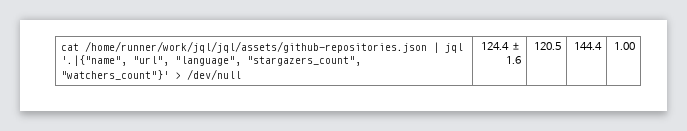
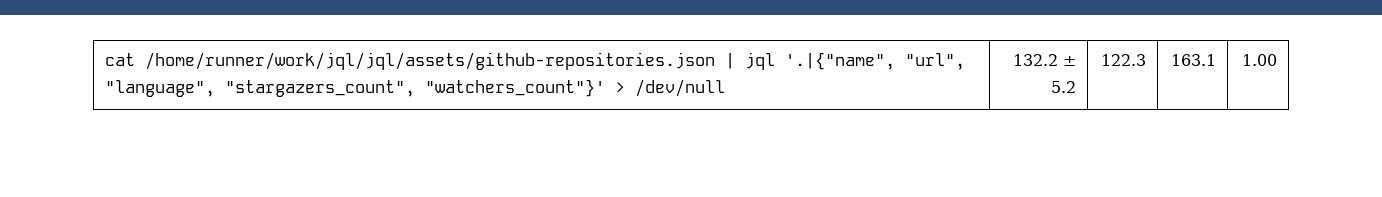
- cat /home/runner/work/jql/jql/assets/github-repositories.json | jql '.|{"name", "url", "language", "stargazers_count", "watchers_count"}' > /dev/null | 124.4 ± 1.6 | 120.5 | 144.4 | 1.00
+ cat /home/runner/work/jql/jql/assets/github-repositories.json | jql '.|{"name", "url", "language", "stargazers_count", "watchers_count"}' > /dev/null | 132.2 ± 5.2 | 122.3 | 163.1 | 1.00

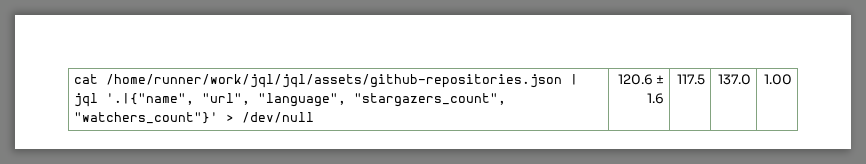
- cat /home/runner/work/jql/jql/assets/github-repositories.json | jql '.|{"name", "url", "language", "stargazers_count", "watchers_count"}' > /dev/null | 132.2 ± 5.2 | 122.3 | 163.1 | 1.00
+ cat /home/runner/work/jql/jql/assets/github-repositories.json | jql '.|{"name", "url", "language", "stargazers_count", "watchers_count"}' > /dev/null | 120.6 ± 1.6 | 117.5 | 137.0 | 1.00

